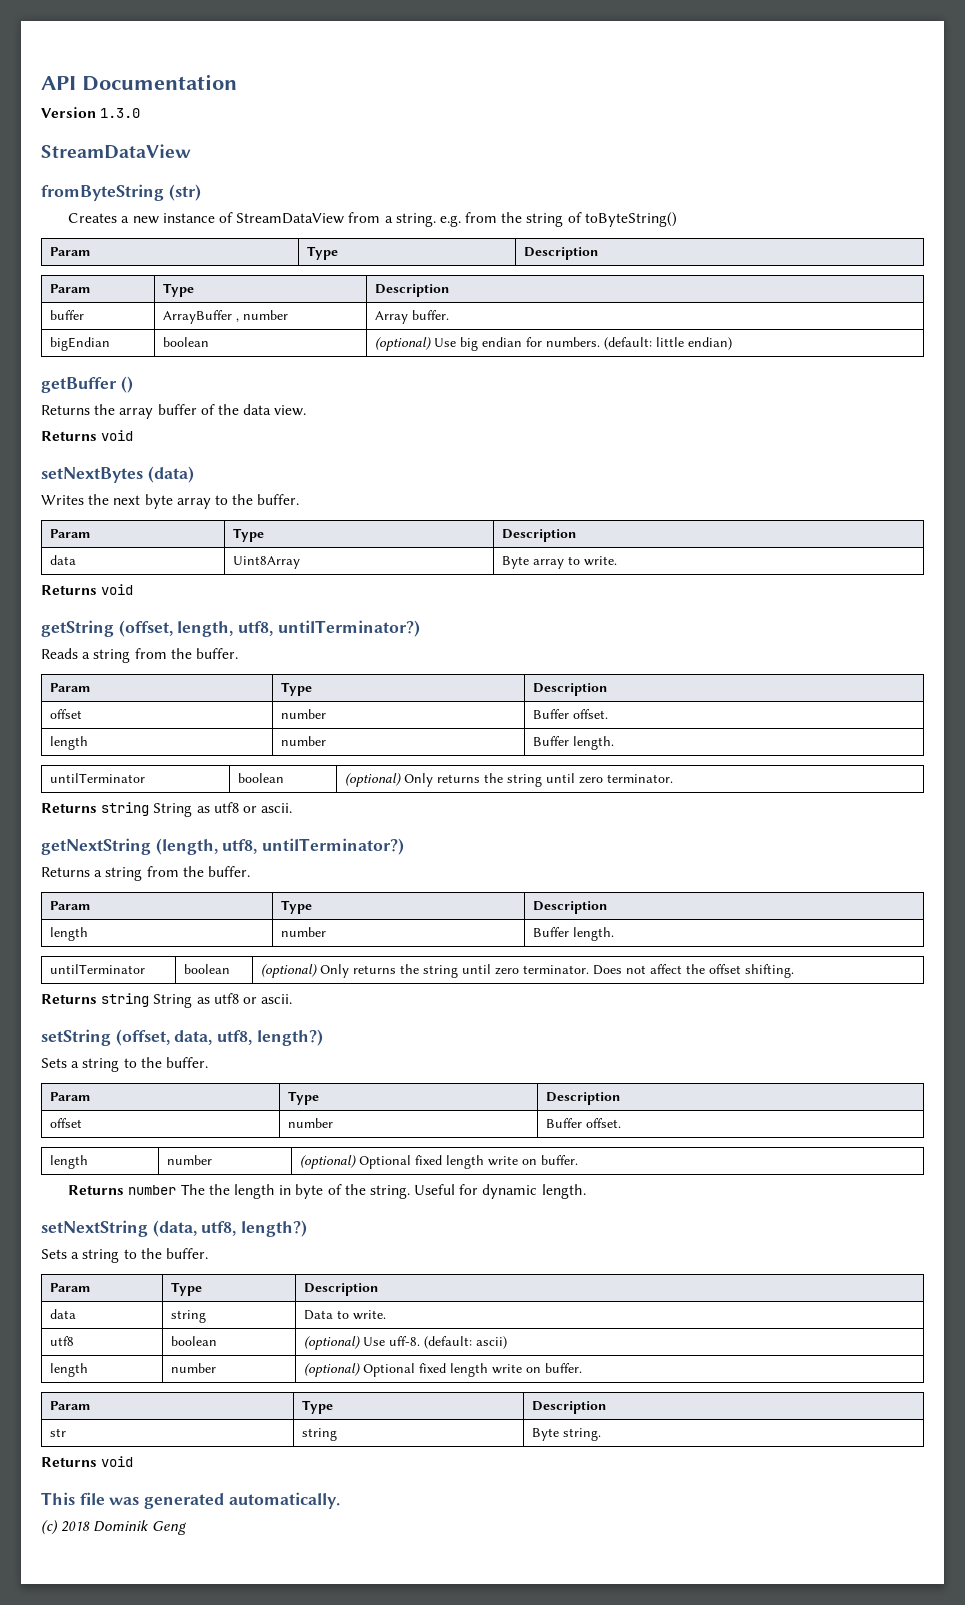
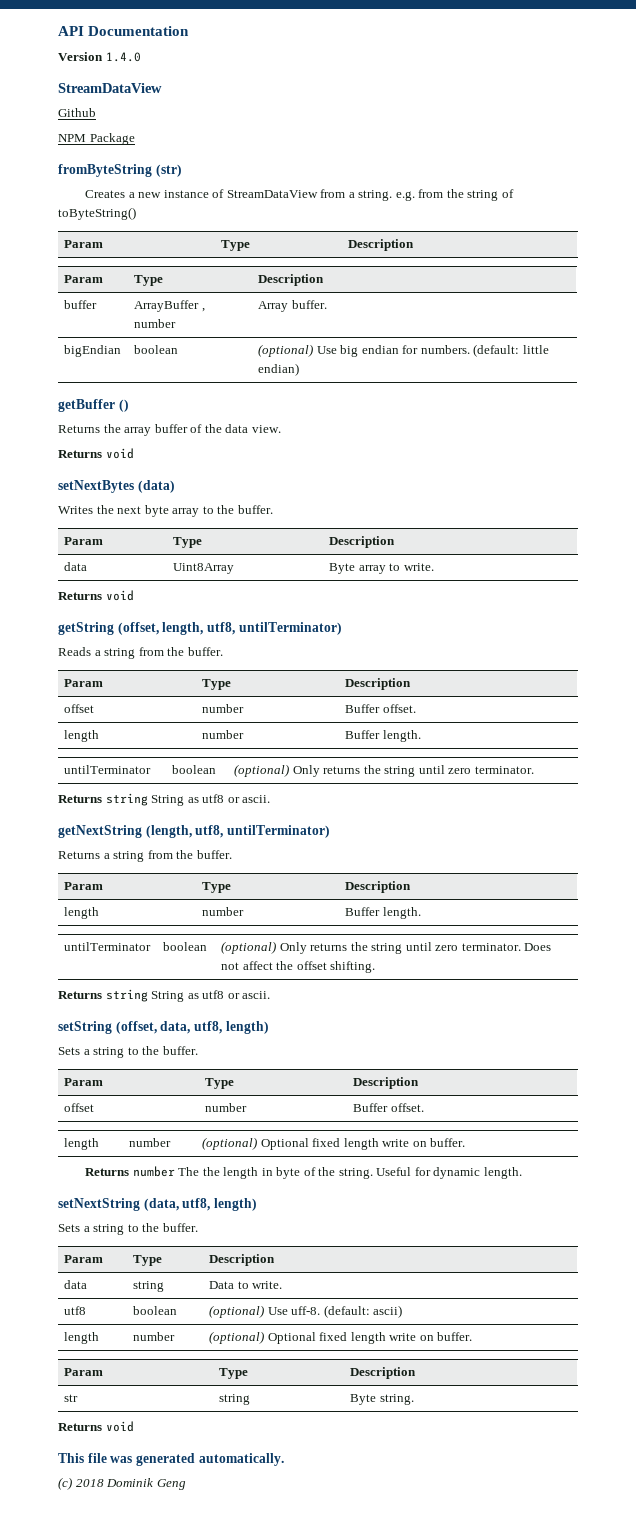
- Version 1.3.0
+ Version 1.4.0
  StreamDataView
+ Github
+ NPM Package
- getString (offset, length, utf8, untilTerminator?)
+ getString (offset, length, utf8, untilTerminator)
- getNextString (length, utf8, untilTerminator?)
+ getNextString (length, utf8, untilTerminator)
- setString (offset, data, utf8, length?)
+ setString (offset, data, utf8, length)
- setNextString (data, utf8, length?)
+ setNextString (data, utf8, length)

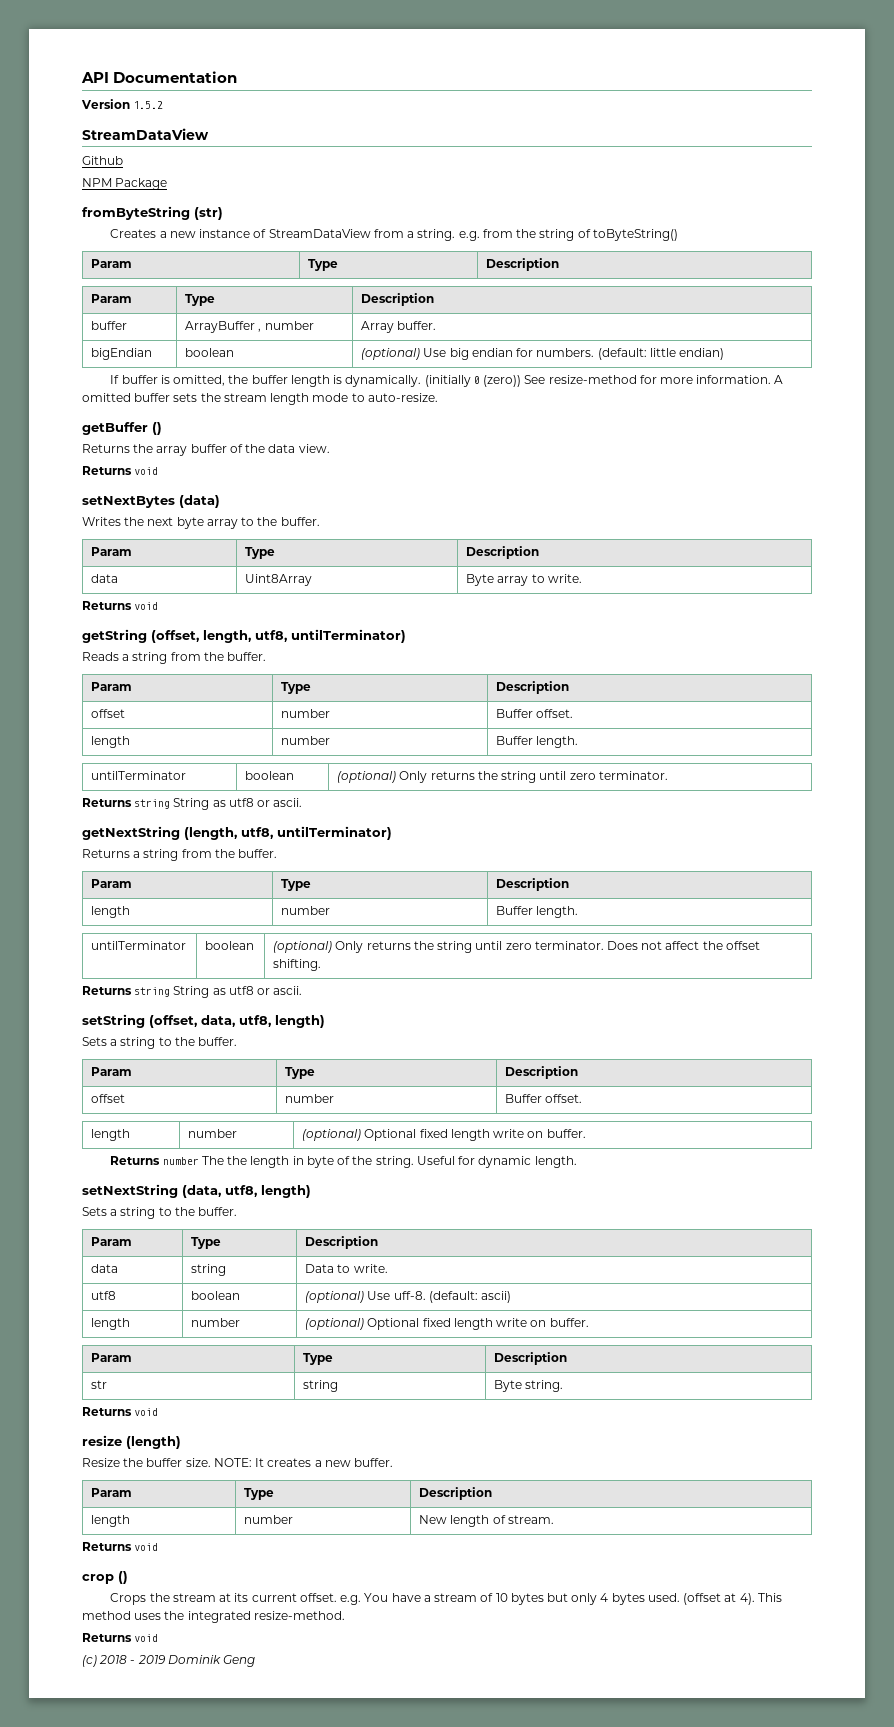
- Version 1.4.0
+ Version 1.5.2
+ If buffer is omitted, the buffer length is dynamically. (initially 0 (zero)) See resize-method for more information. A omitted buffer sets the stream length mode to auto-resize.
- This file was generated automatically.
+ resize (length)
+ Resize the buffer size. NOTE: It creates a new buffer.
+ Param | Type | Description
+ length | number | New length of stream.
+ Returns void
+ crop ()
+ Crops the stream at its current offset. e.g. You have a stream of 10 bytes but only 4 bytes used. (offset at 4). This method uses the integrated resize-method.
+ Returns void
- (c) 2018 Dominik Geng
+ (c) 2018 - 2019 Dominik Geng

